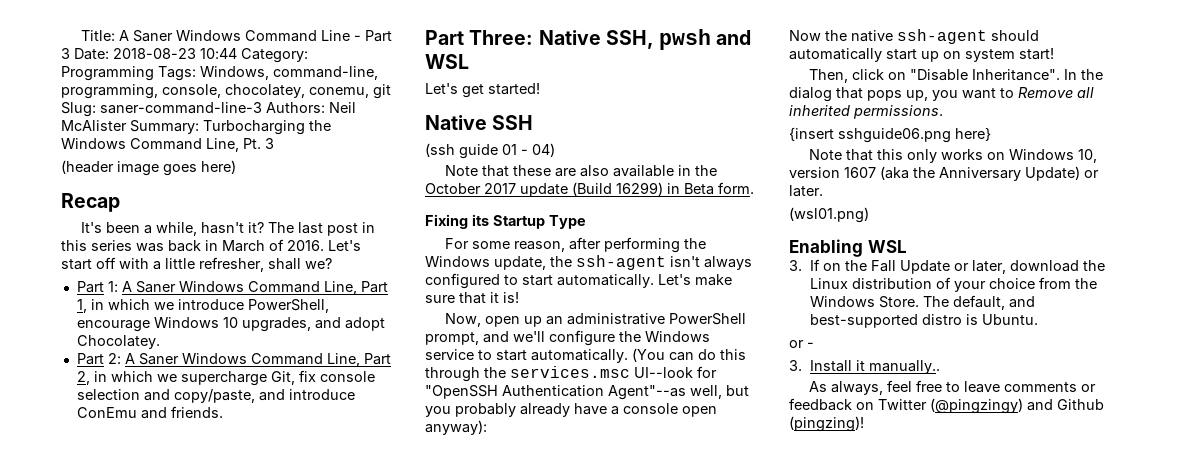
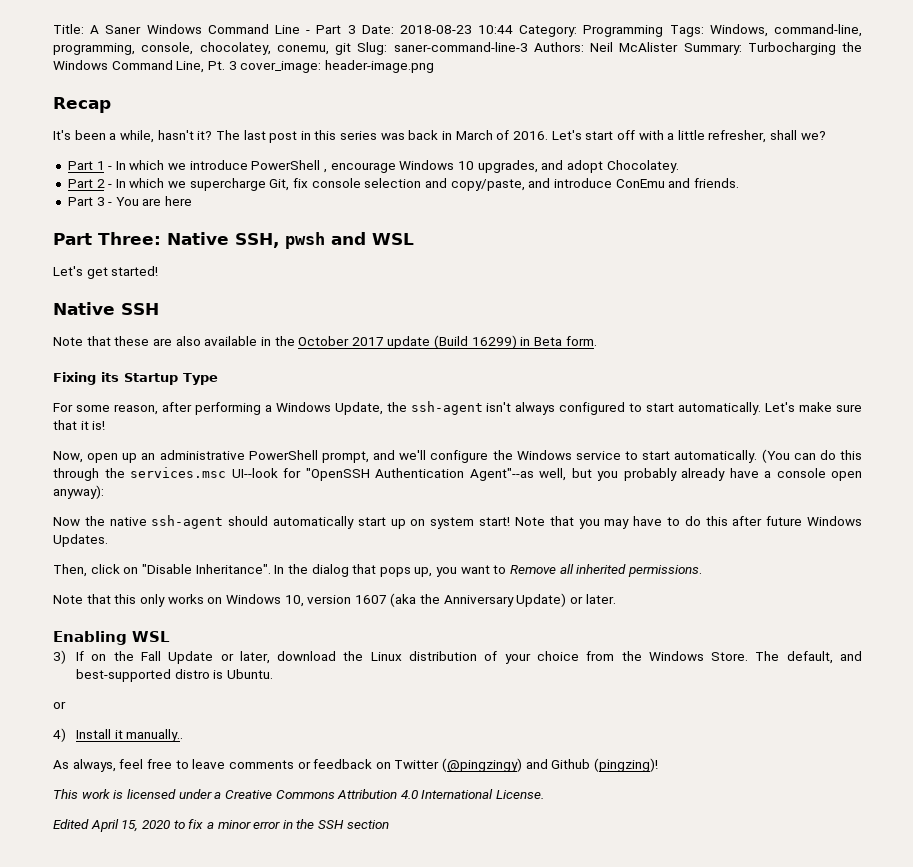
- Title: A Saner Windows Command Line - Part 3 Date: 2018-08-23 10:44 Category: Programming Tags: Windows, command-line, programming, console, chocolatey, conemu, git Slug: saner-command-line-3 Authors: Neil McAlister Summary: Turbocharging the Windows Command Line, Pt. 3
- (header image goes here)
+ Title: A Saner Windows Command Line - Part 3 Date: 2018-08-23 10:44 Category: Programming Tags: Windows, command-line, programming, console, chocolatey, conemu, git Slug: saner-command-line-3 Authors: Neil McAlister Summary: Turbocharging the Windows Command Line, Pt. 3 cover_image: header-image.png
- Part 1: A Saner Windows Command Line, Part 1, in which we introduce PowerShell, encourage Windows 10 upgrades, and adopt Chocolatey.
+ Part 1 - In which we introduce PowerShell , encourage Windows 10 upgrades, and adopt Chocolatey.
- Part 2: A Saner Windows Command Line, Part 2, in which we supercharge Git, fix console selection and copy/paste, and introduce ConEmu and friends.
+ Part 2 - In which we supercharge Git, fix console selection and copy/paste, and introduce ConEmu and friends.
+ Part 3 - You are here
- (ssh guide 01 - 04)
- For some reason, after performing the Windows update, the ssh-agent isn't always configured to start automatically.
+ For some reason, after performing a Windows Update, the ssh-agent isn't always configured to start automatically.
+ Note that you may have to do this after future Windows Updates.
- {insert sshguide06.png here}
- (wsl01.png)
- 3. If on the Fall Update or later, download the Linux distribution of your choice from the Windows Store.
+ 3) If on the Fall Update or later, download the Linux distribution of your choice from the Windows Store.
  The default, and best-supported distro is Ubuntu.
- or -
- 3. Install it manually..
+ or
+ 4) Install it manually..
+ This work is licensed under a Creative Commons Attribution 4.0 International License.
+ Edited April 15, 2020 to fix a minor error in the SSH section

